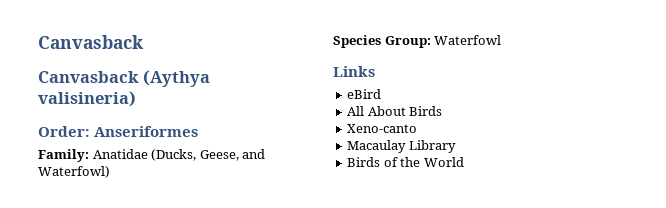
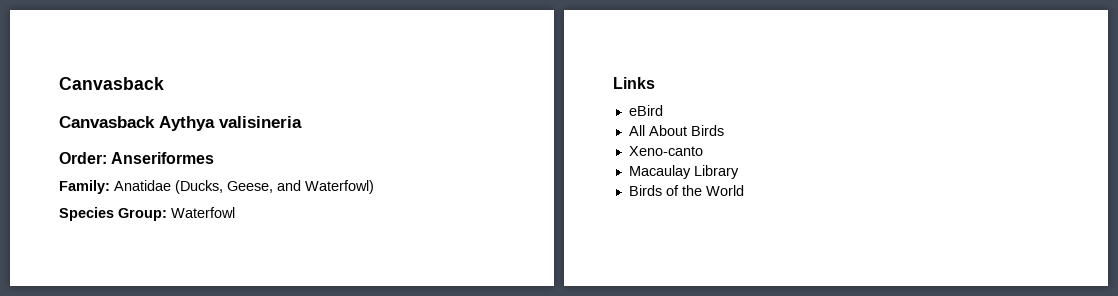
- Canvasback (Aythya valisineria)
+ Canvasback Aythya valisineria

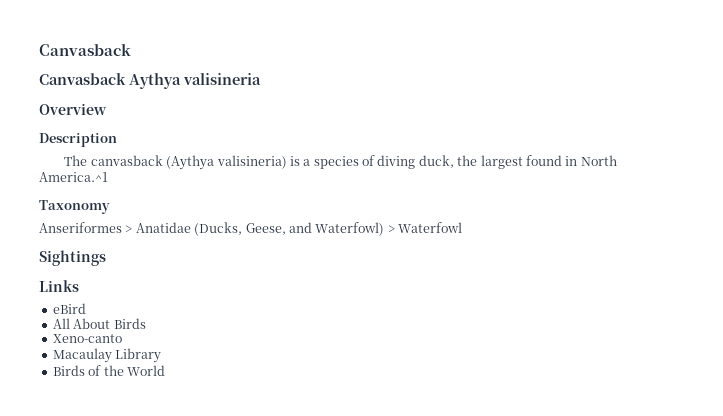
- Order: Anseriformes
- Family: Anatidae (Ducks, Geese, and Waterfowl)
- Species Group: Waterfowl
+ Overview
+ Description
+ The canvasback (Aythya valisineria) is a species of diving duck, the largest found in North America.^1
+ Taxonomy
+ Anseriformes > Anatidae (Ducks, Geese, and Waterfowl) > Waterfowl
+ Sightings

